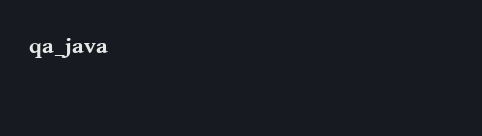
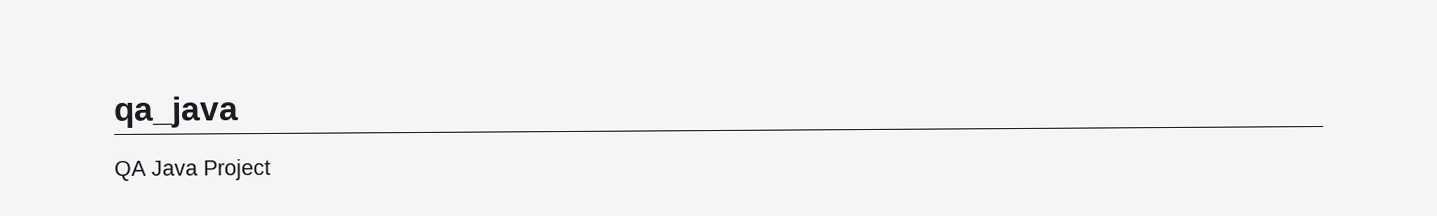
+ QA Java Project

